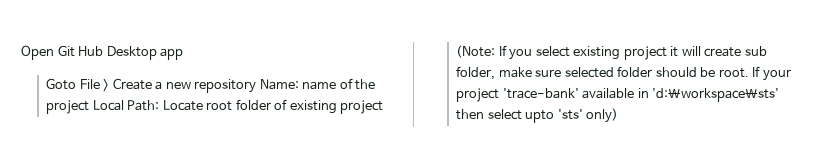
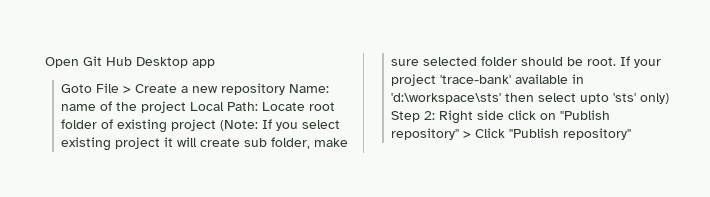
- If your project 'trace-bank' available in 'd:\workspace\sts' then select upto 'sts' only)
+ If your project 'trace-bank' available in 'd:\workspace\sts' then select upto 'sts' only) Step 2: Right side click on "Publish repository" > Click "Publish repository"

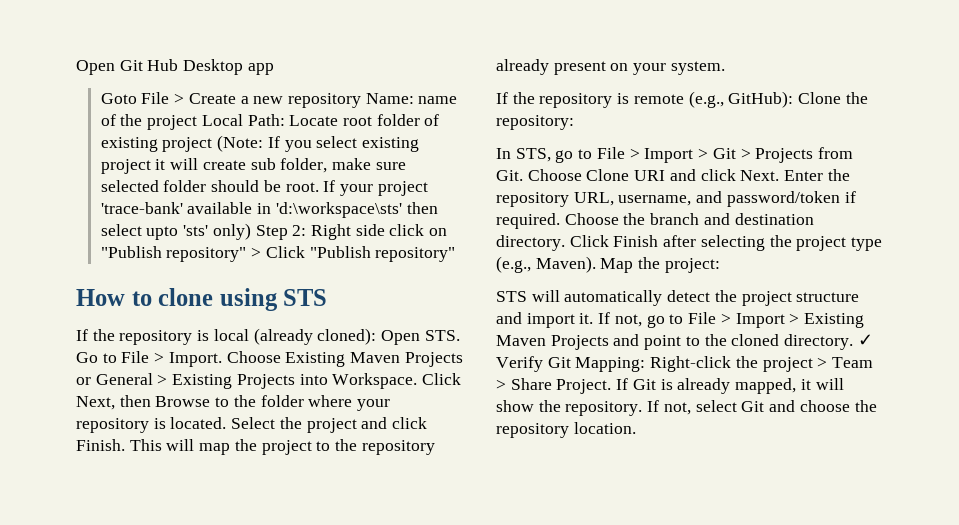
+ How to clone using STS
+ If the repository is local (already cloned): Open STS. Go to File > Import. Choose Existing Maven Projects or General > Existing Projects into Workspace. Click Next, then Browse to the folder where your repository is located. Select the project and click Finish. This will map the project to the repository already present on your system.
+ If the repository is remote (e.g., GitHub): Clone the repository:
+ In STS, go to File > Import > Git > Projects from Git. Choose Clone URI and click Next. Enter the repository URL, username, and password/token if required. Choose the branch and destination directory. Click Finish after selecting the project type (e.g., Maven). Map the project:
+ STS will automatically detect the project structure and import it. If not, go to File > Import > Existing Maven Projects and point to the cloned directory. ✓ Verify Git Mapping: Right-click the project > Team > Share Project. If Git is already mapped, it will show the repository. If not, select Git and choose the repository location.

